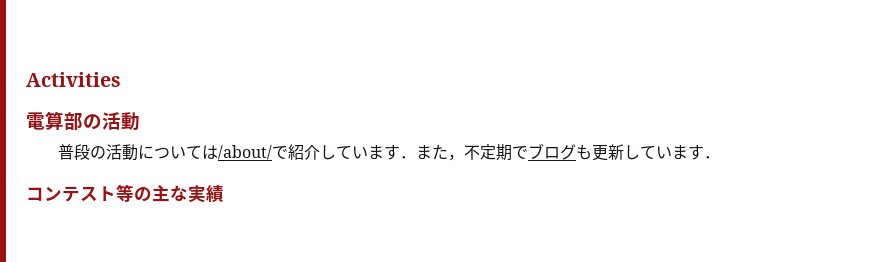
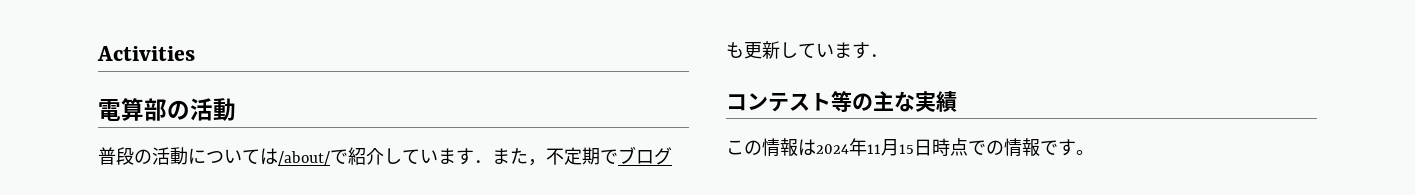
+ この情報は2024年11月15日時点での情報です。

